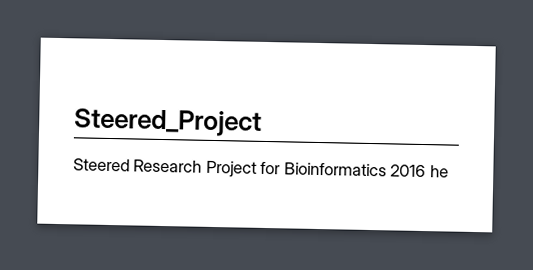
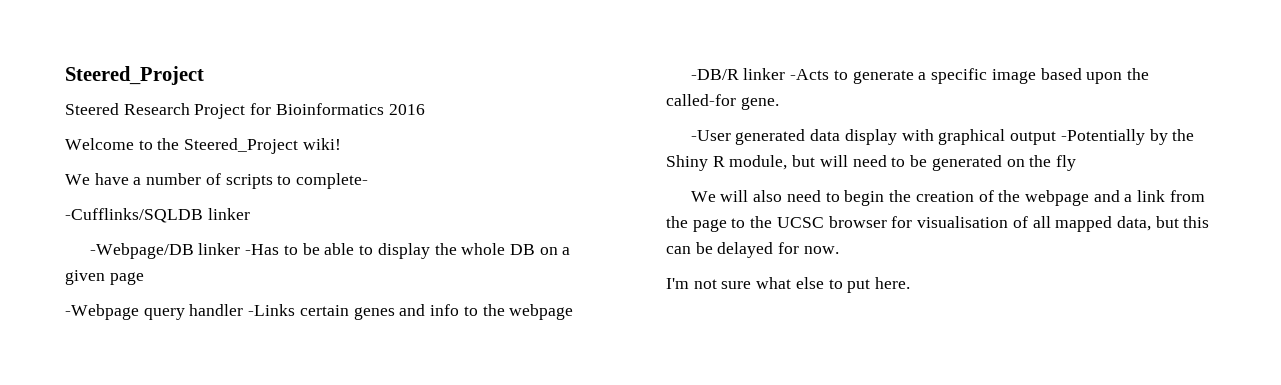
- Steered Research Project for Bioinformatics 2016 he
+ Steered Research Project for Bioinformatics 2016
+ Welcome to the Steered_Project wiki!
+ We have a number of scripts to complete-
+ -Cufflinks/SQLDB linker
+ -Webpage/DB linker -Has to be able to display the whole DB on a given page
+ -Webpage query handler -Links certain genes and info to the webpage
+ -DB/R linker -Acts to generate a specific image based upon the called-for gene.
+ -User generated data display with graphical output -Potentially by the Shiny R module, but will need to be generated on the fly
+ We will also need to begin the creation of the webpage and a link from the page to the UCSC browser for visualisation of all mapped data, but this can be delayed for now.
+ I'm not sure what else to put here.

